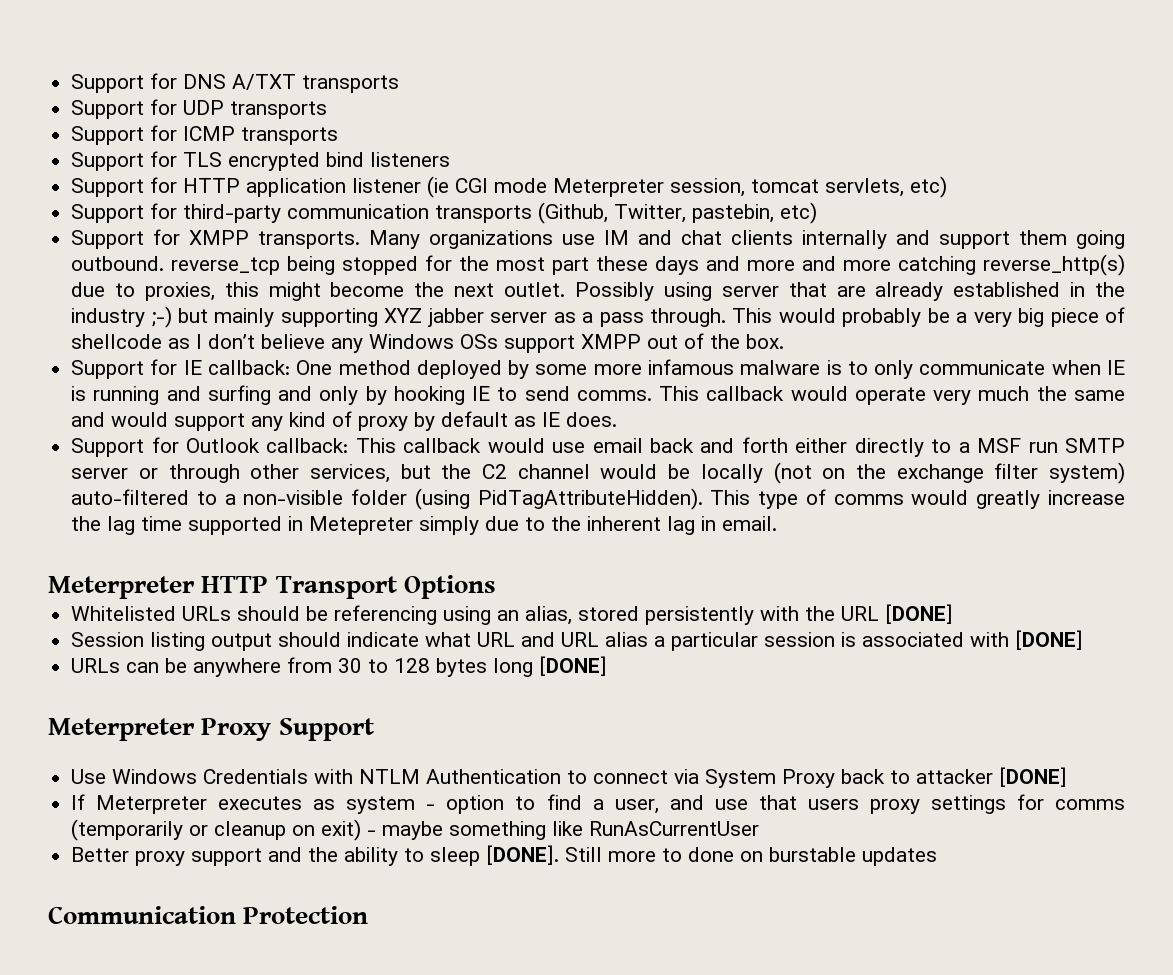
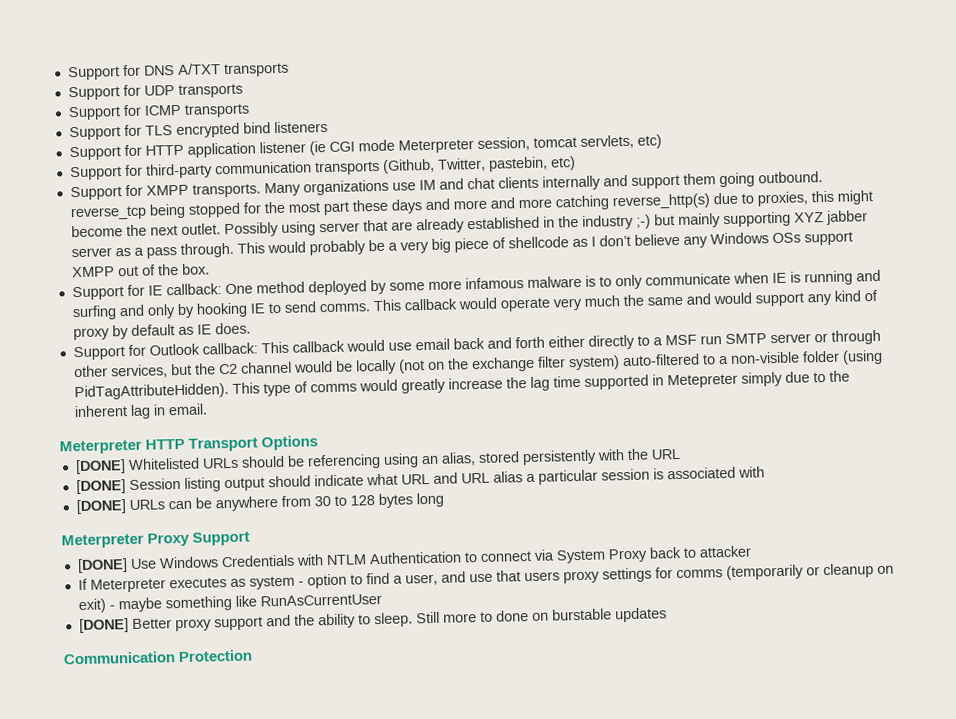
- Whitelisted URLs should be referencing using an alias, stored persistently with the URL [DONE]
- Session listing output should indicate what URL and URL alias a particular session is associated with [DONE]
- URLs can be anywhere from 30 to 128 bytes long [DONE]
+ [DONE] Whitelisted URLs should be referencing using an alias, stored persistently with the URL
+ [DONE] Session listing output should indicate what URL and URL alias a particular session is associated with
+ [DONE] URLs can be anywhere from 30 to 128 bytes long
- Use Windows Credentials with NTLM Authentication to connect via System Proxy back to attacker [DONE]
+ [DONE] Use Windows Credentials with NTLM Authentication to connect via System Proxy back to attacker
- Better proxy support and the ability to sleep [DONE].
+ [DONE] Better proxy support and the ability to sleep.

